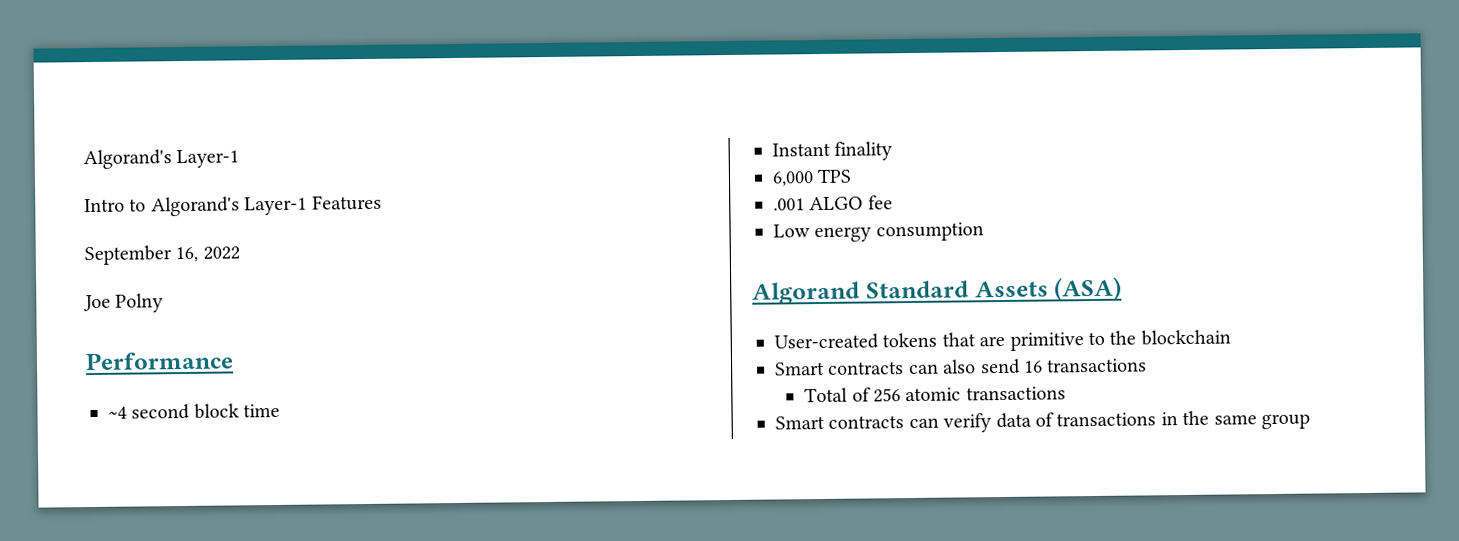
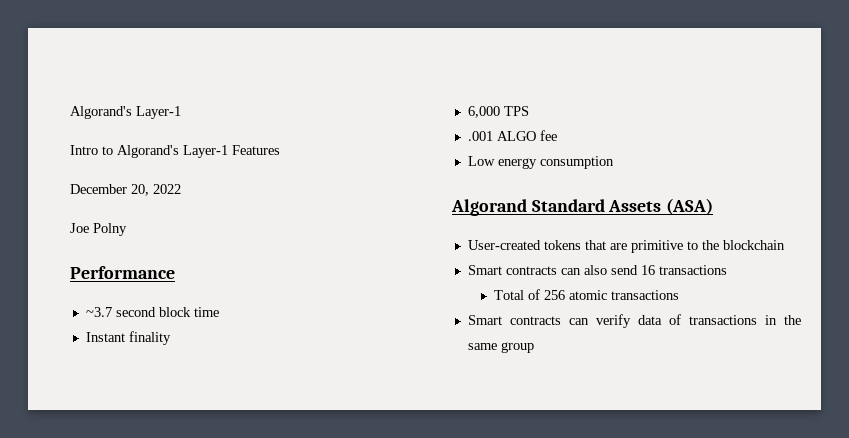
- September 16, 2022
+ December 20, 2022
- ~4 second block time
+ ~3.7 second block time

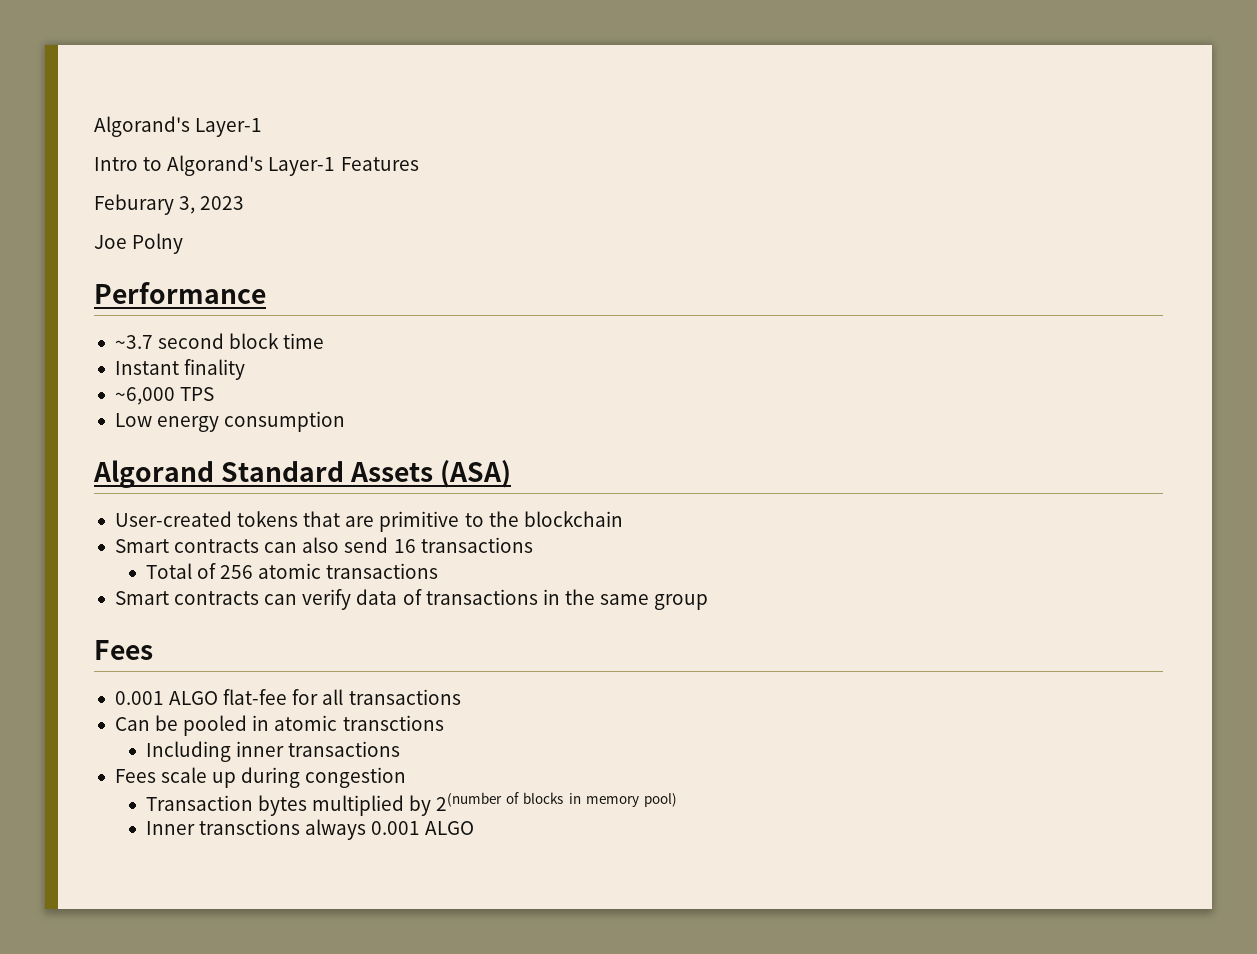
- December 20, 2022
+ Feburary 3, 2023
- 6,000 TPS
+ ~6,000 TPS
- .001 ALGO fee
  Smart contracts can verify data of transactions in the same group
+ Fees
+ 0.001 ALGO flat-fee for all transactions
+ Can be pooled in atomic transctions
+ Including inner transactions
+ Fees scale up during congestion
+ Transaction bytes multiplied by 2(number of blocks in memory pool)
+ Inner transctions always 0.001 ALGO

